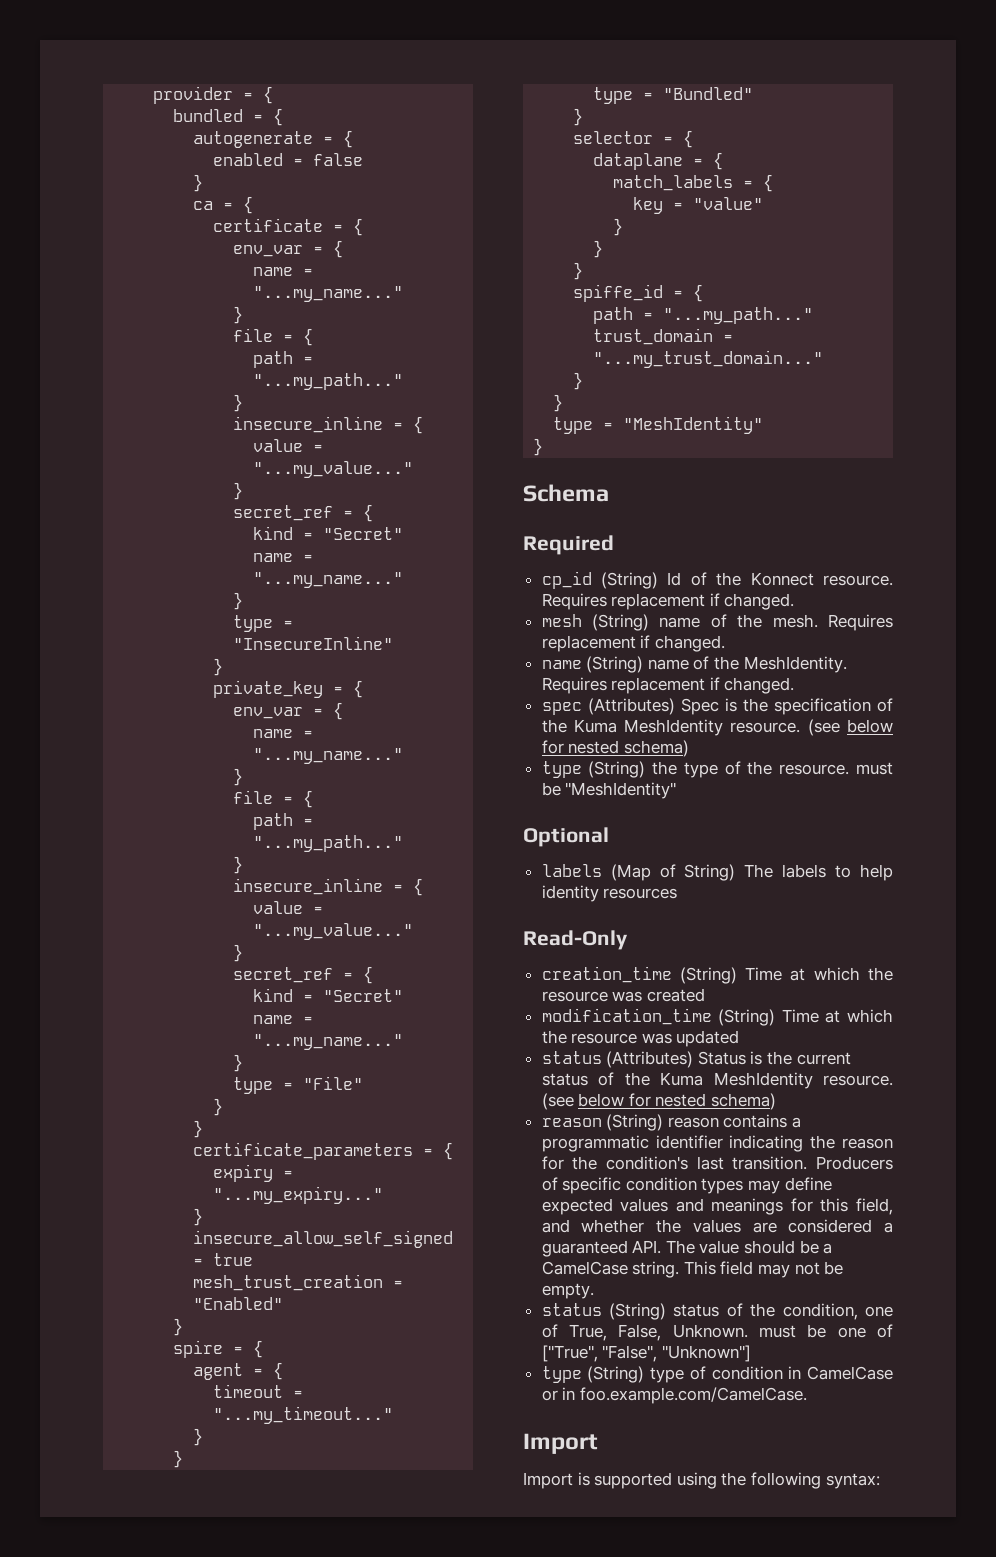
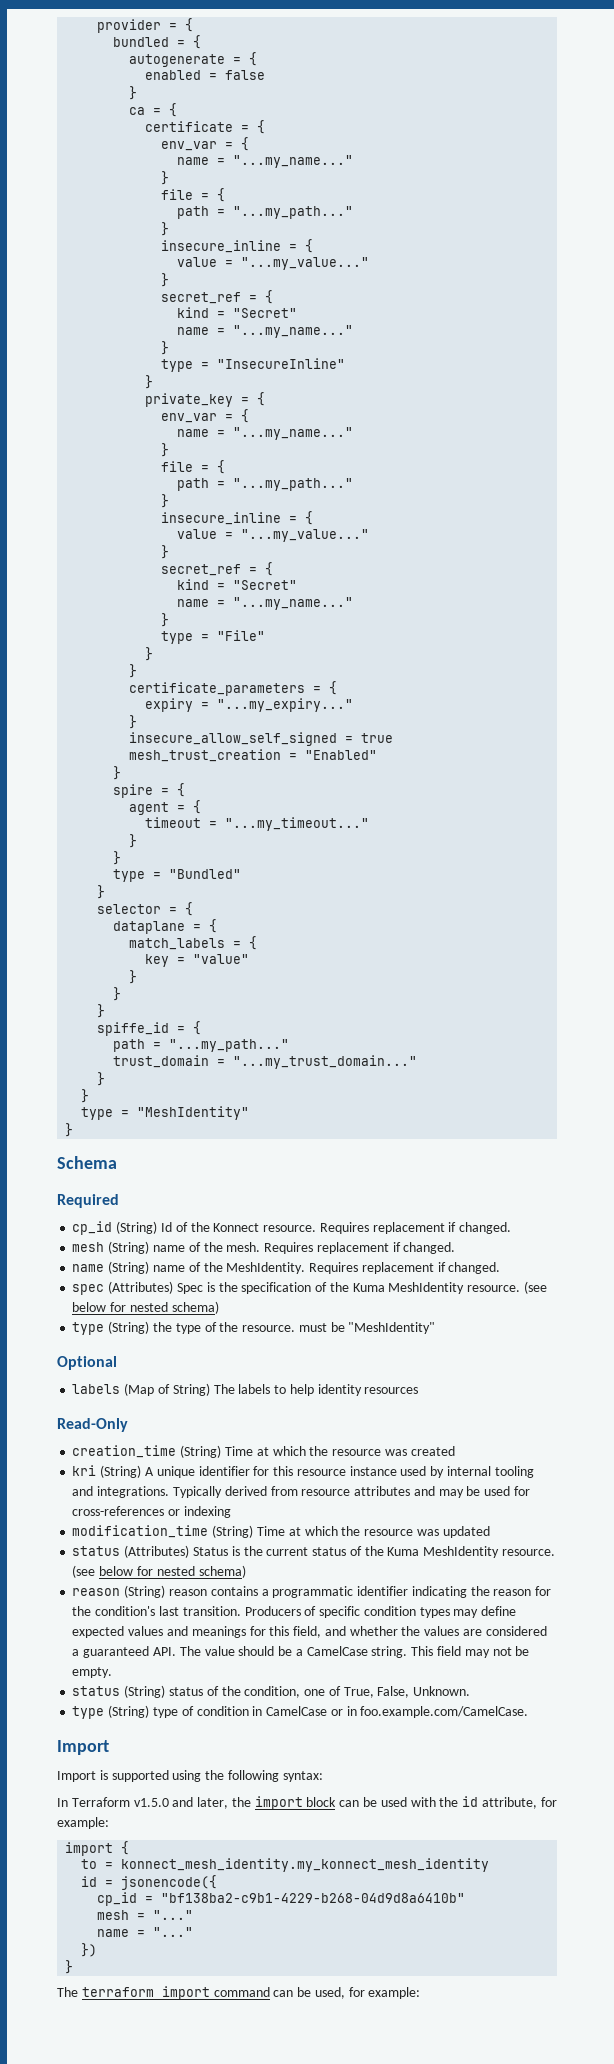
+ kri (String) A unique identifier for this resource instance used by internal tooling and integrations. Typically derived from resource attributes and may be used for cross-references or indexing
- status (String) status of the condition, one of True, False, Unknown. must be one of ["True", "False", "Unknown"]
+ status (String) status of the condition, one of True, False, Unknown.
+ In Terraform v1.5.0 and later, the import block can be used with the id attribute, for example:
+ import {
+ to = konnect_mesh_identity.my_konnect_mesh_identity
+ id = jsonencode({
+ cp_id = "bf138ba2-c9b1-4229-b268-04d9d8a6410b"
+ mesh = "..."
+ name = "..."
+ })
+ }
+ The terraform import command can be used, for example:

